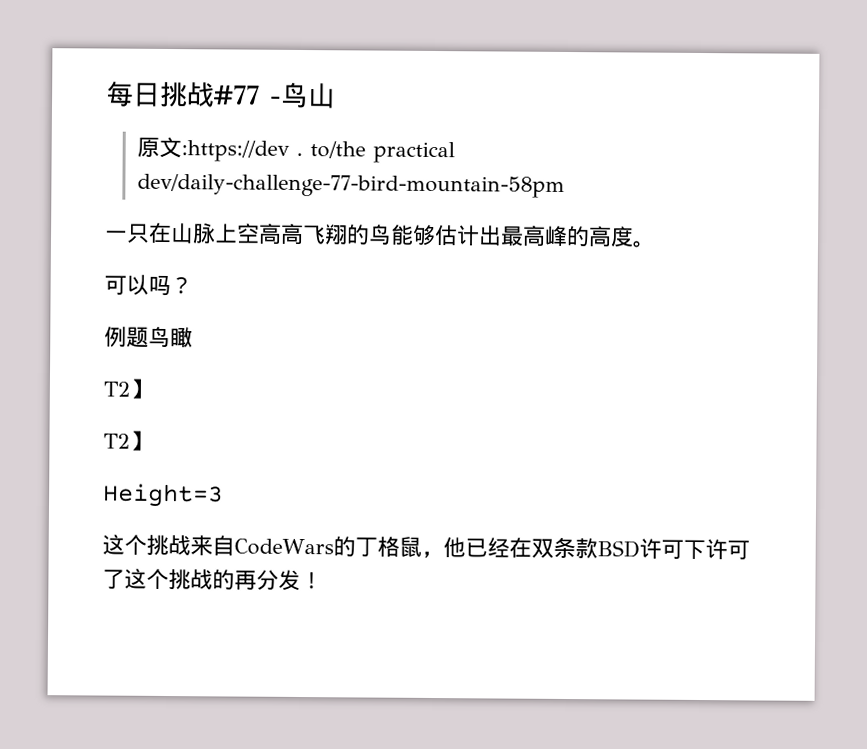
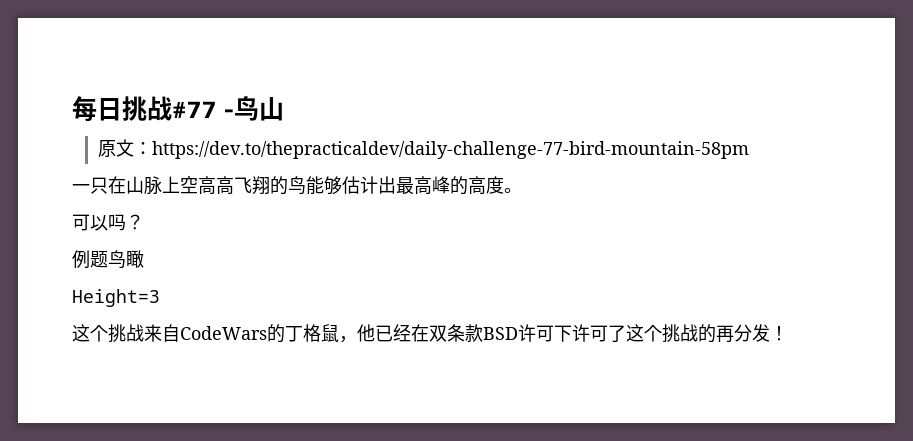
- 原文:https://dev . to/the practical dev/daily-challenge-77-bird-mountain-58pm
+ 原文：https://dev.to/thepracticaldev/daily-challenge-77-bird-mountain-58pm
  例题鸟瞰
- T2】
- T2】

